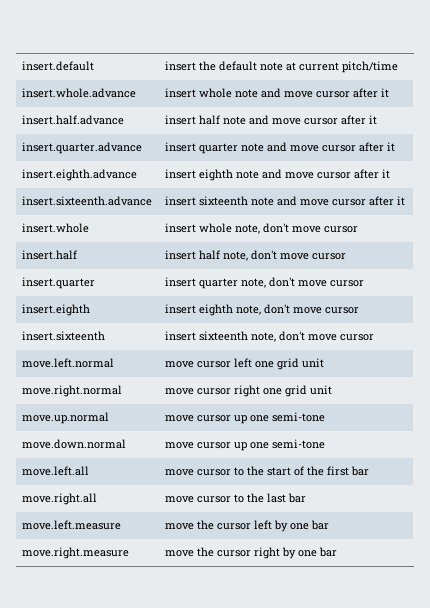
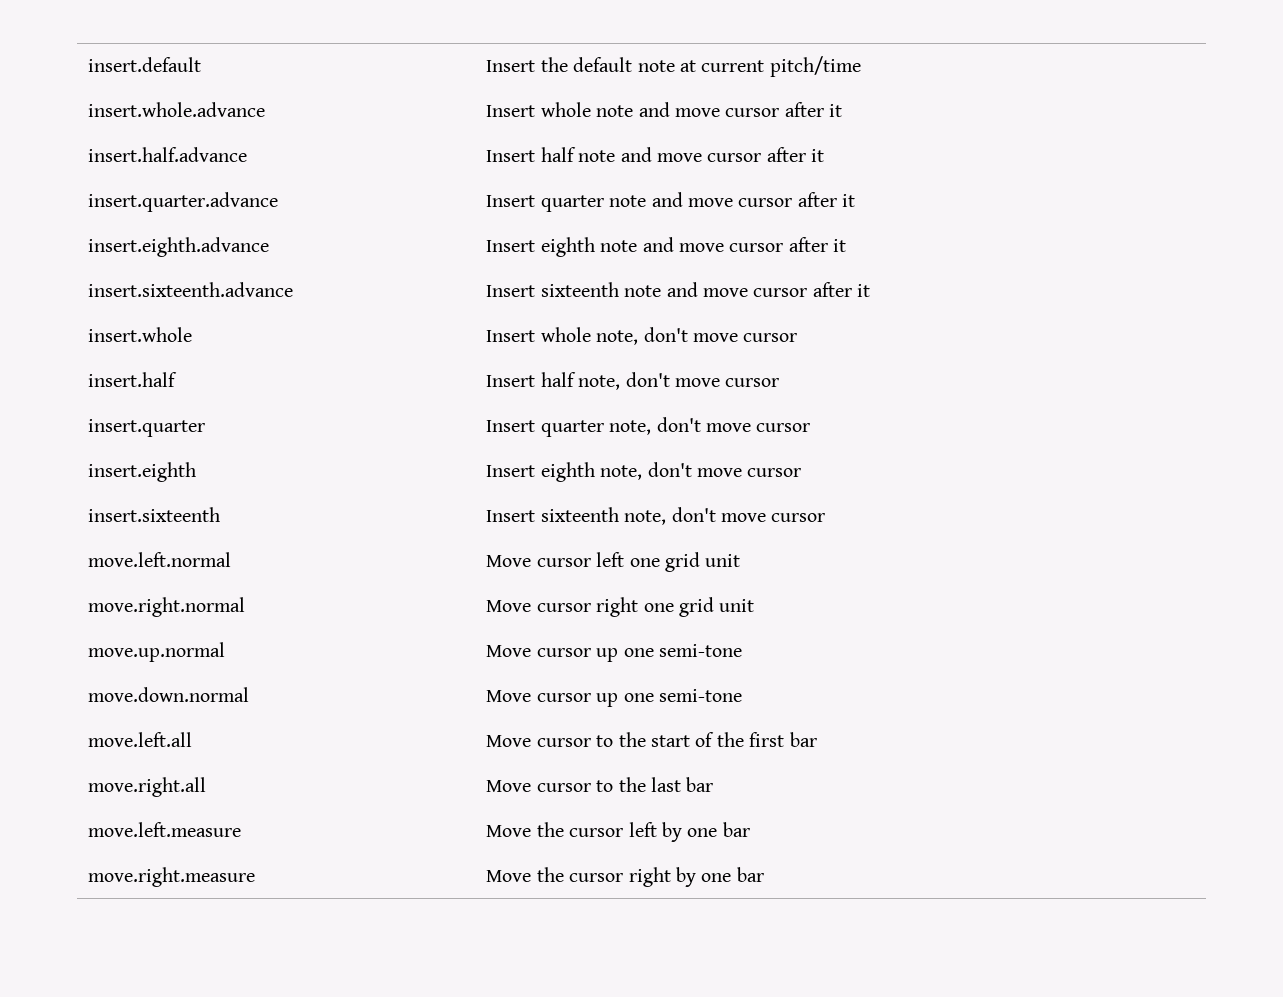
- insert.default | insert the default note at current pitch/time
+ insert.default | Insert the default note at current pitch/time
- insert.whole.advance | insert whole note and move cursor after it
+ insert.whole.advance | Insert whole note and move cursor after it
- insert.half.advance | insert half note and move cursor after it
+ insert.half.advance | Insert half note and move cursor after it
- insert.quarter.advance | insert quarter note and move cursor after it
+ insert.quarter.advance | Insert quarter note and move cursor after it
- insert.eighth.advance | insert eighth note and move cursor after it
+ insert.eighth.advance | Insert eighth note and move cursor after it
- insert.sixteenth.advance | insert sixteenth note and move cursor after it
+ insert.sixteenth.advance | Insert sixteenth note and move cursor after it
- insert.whole | insert whole note, don't move cursor
+ insert.whole | Insert whole note, don't move cursor
- insert.half | insert half note, don't move cursor
+ insert.half | Insert half note, don't move cursor
- insert.quarter | insert quarter note, don't move cursor
+ insert.quarter | Insert quarter note, don't move cursor
- insert.eighth | insert eighth note, don't move cursor
+ insert.eighth | Insert eighth note, don't move cursor
- insert.sixteenth | insert sixteenth note, don't move cursor
+ insert.sixteenth | Insert sixteenth note, don't move cursor
- move.left.normal | move cursor left one grid unit
+ move.left.normal | Move cursor left one grid unit
- move.right.normal | move cursor right one grid unit
+ move.right.normal | Move cursor right one grid unit
- move.up.normal | move cursor up one semi-tone
+ move.up.normal | Move cursor up one semi-tone
- move.down.normal | move cursor up one semi-tone
+ move.down.normal | Move cursor up one semi-tone
- move.left.all | move cursor to the start of the first bar
+ move.left.all | Move cursor to the start of the first bar
- move.right.all | move cursor to the last bar
+ move.right.all | Move cursor to the last bar
- move.left.measure | move the cursor left by one bar
+ move.left.measure | Move the cursor left by one bar
- move.right.measure | move the cursor right by one bar
+ move.right.measure | Move the cursor right by one bar

